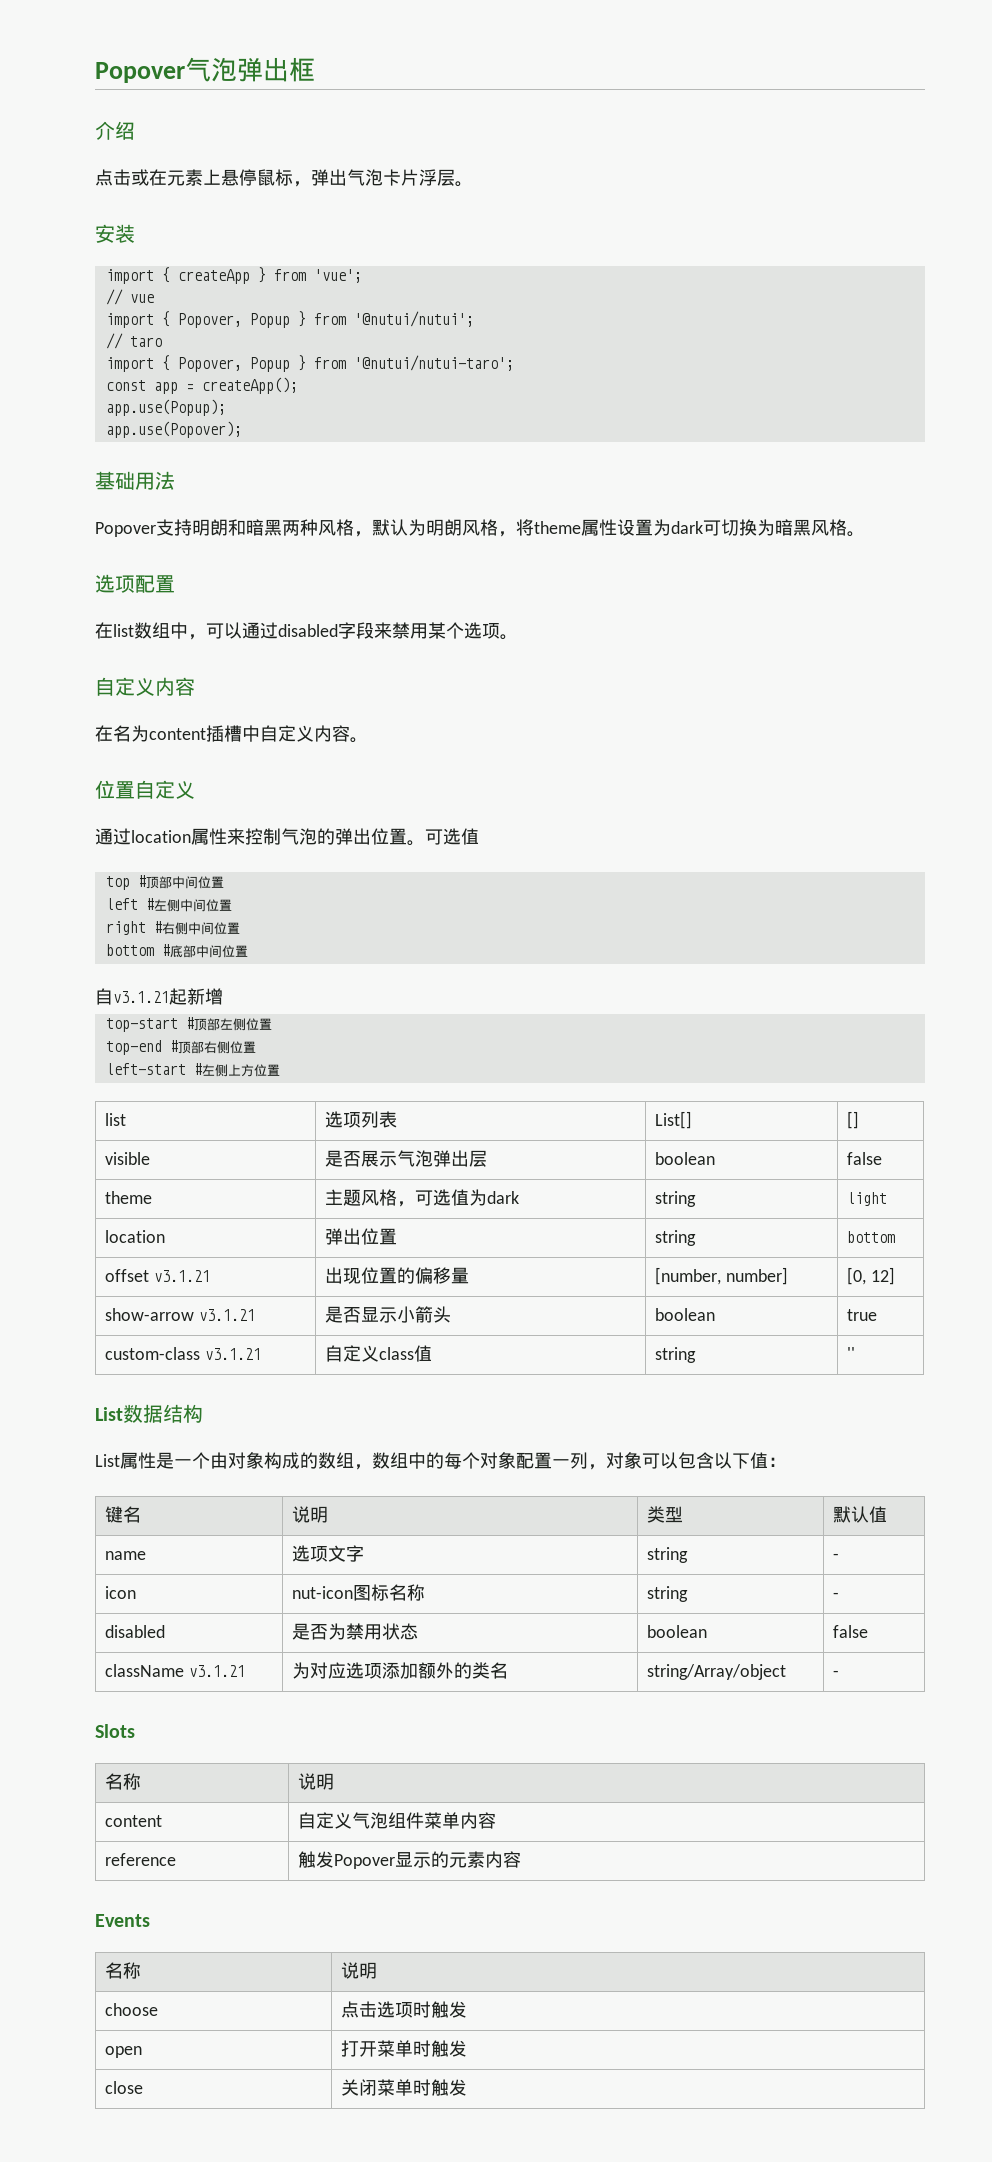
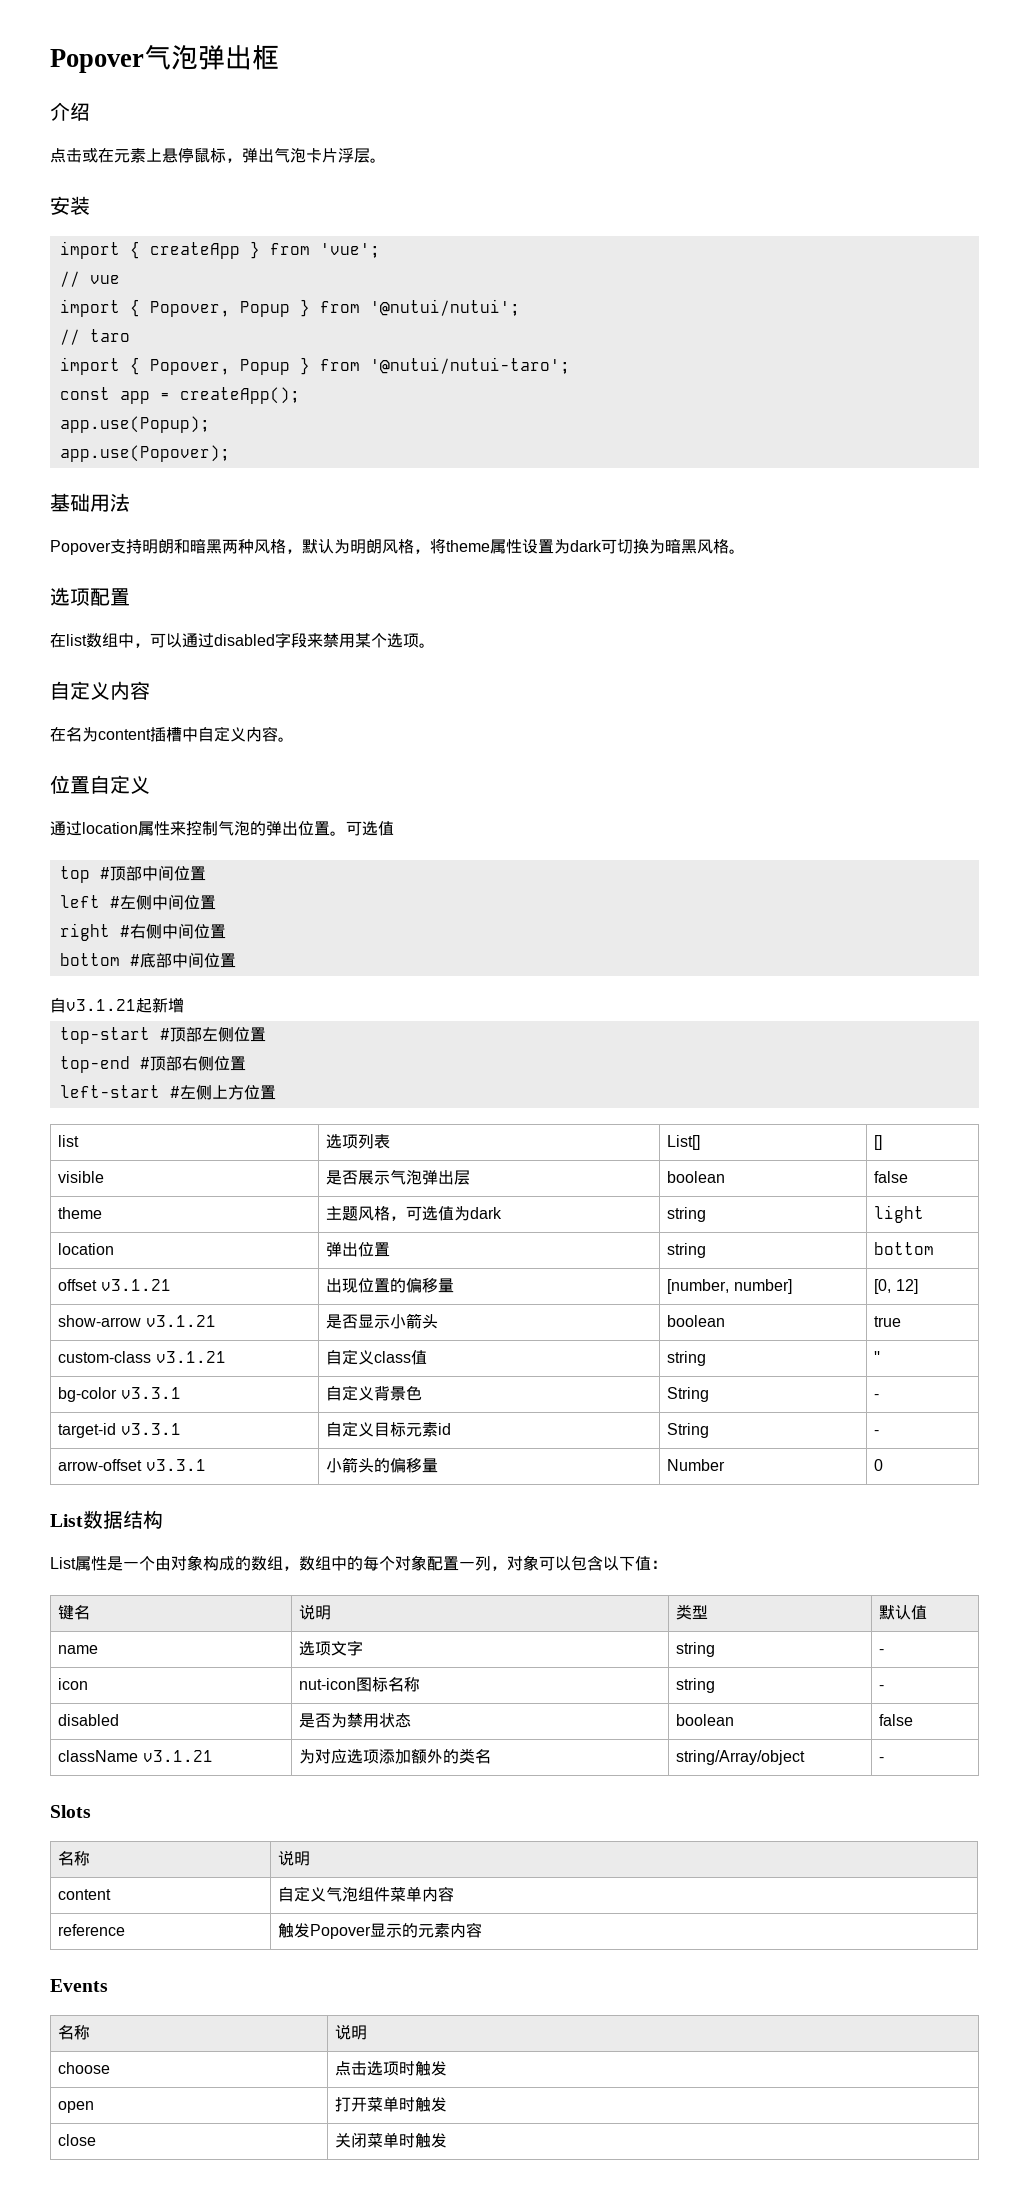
+ bg-color v3.3.1 | 自定义背景色 | String | -
+ target-id v3.3.1 | 自定义目标元素id | String | -
+ arrow-offset v3.3.1 | 小箭头的偏移量 | Number | 0

